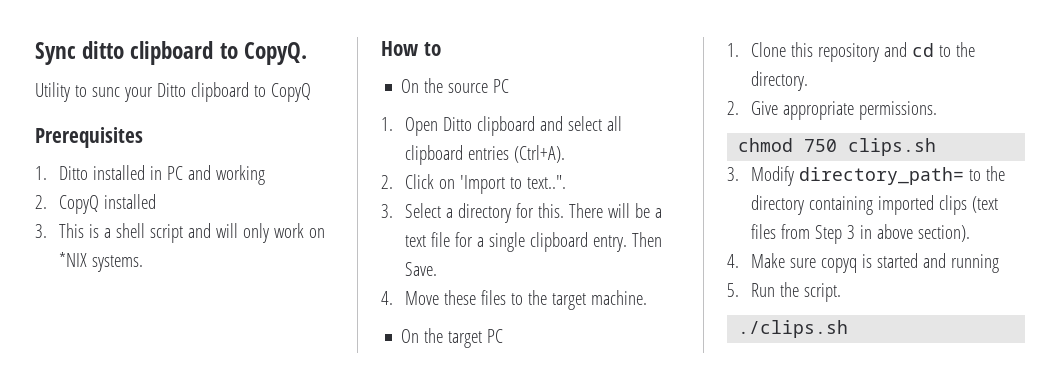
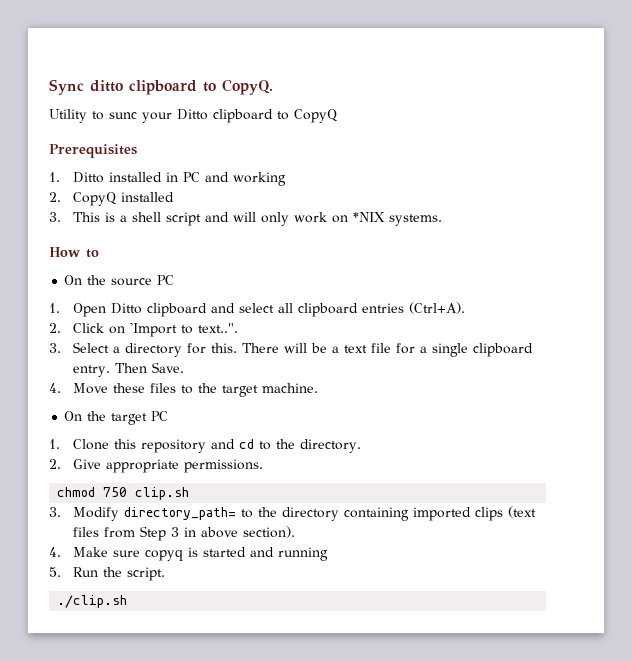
- chmod 750 clips.sh
+ chmod 750 clip.sh
- ./clips.sh
+ ./clip.sh

